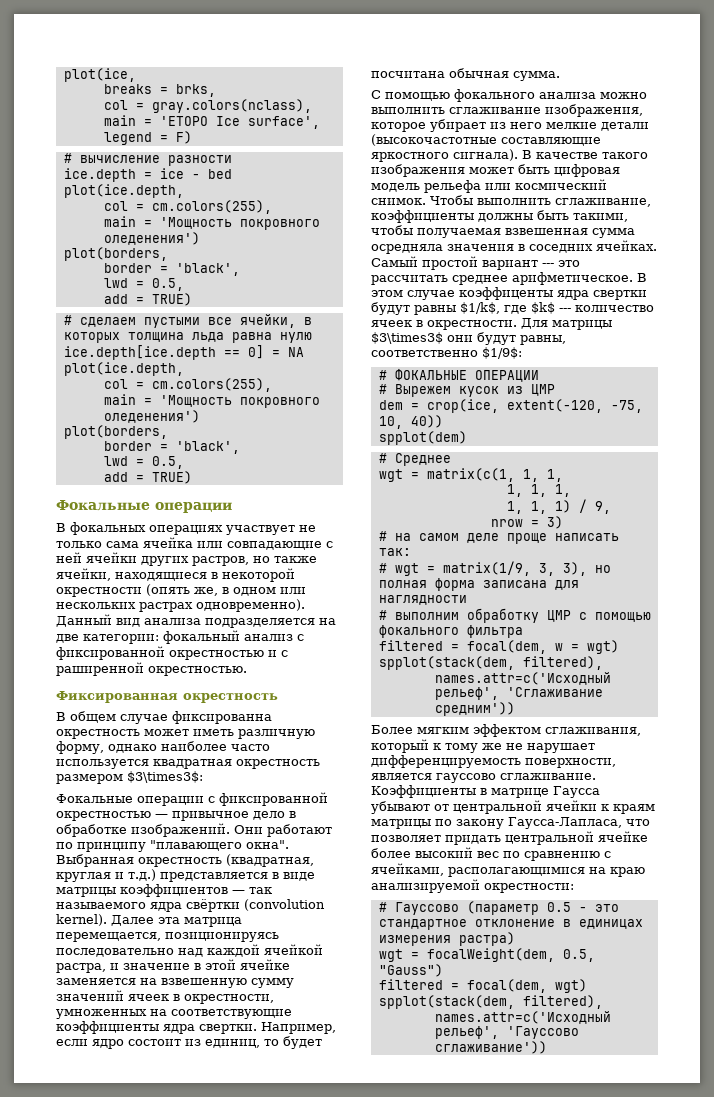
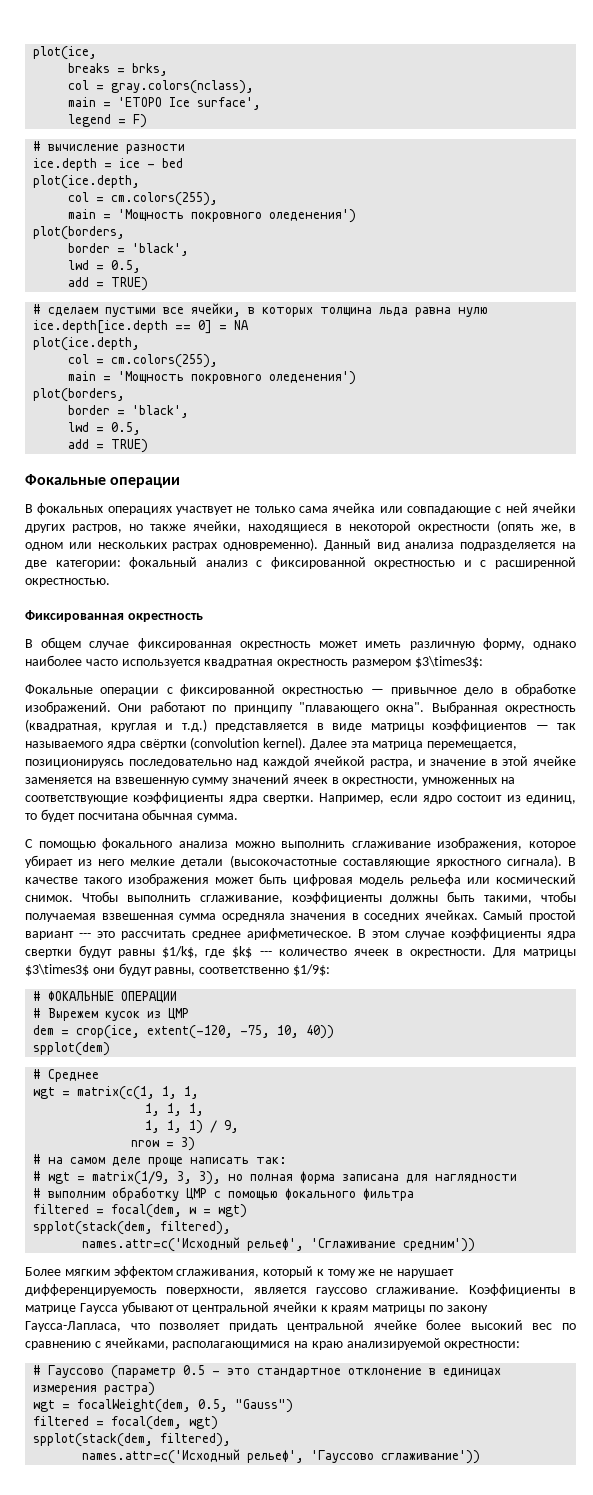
- Данный вид анализа подразделяется на две категории: фокальный анализ с фиксированной окрестностью и с раширенной окрестностью.
+ Данный вид анализа подразделяется на две категории: фокальный анализ с фиксированной окрестностью и с расширенной окрестностью.
- В общем случае фиксированна окрестность может иметь различную форму, однако наиболее часто используется квадратная окрестность размером $3\times3$:
+ В общем случае фиксированная окрестность может иметь различную форму, однако наиболее часто используется квадратная окрестность размером $3\times3$:
- В этом случае коэффиценты ядра свертки будут равны $1/k$, где $k$ --- количество ячеек в окрестности.
+ В этом случае коэффициенты ядра свертки будут равны $1/k$, где $k$ --- количество ячеек в окрестности.

